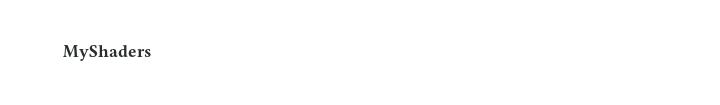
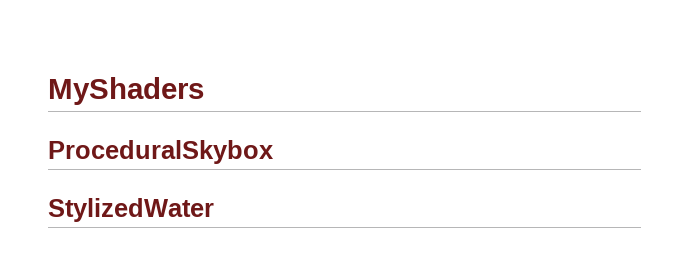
+ ProceduralSkybox
+ StylizedWater

